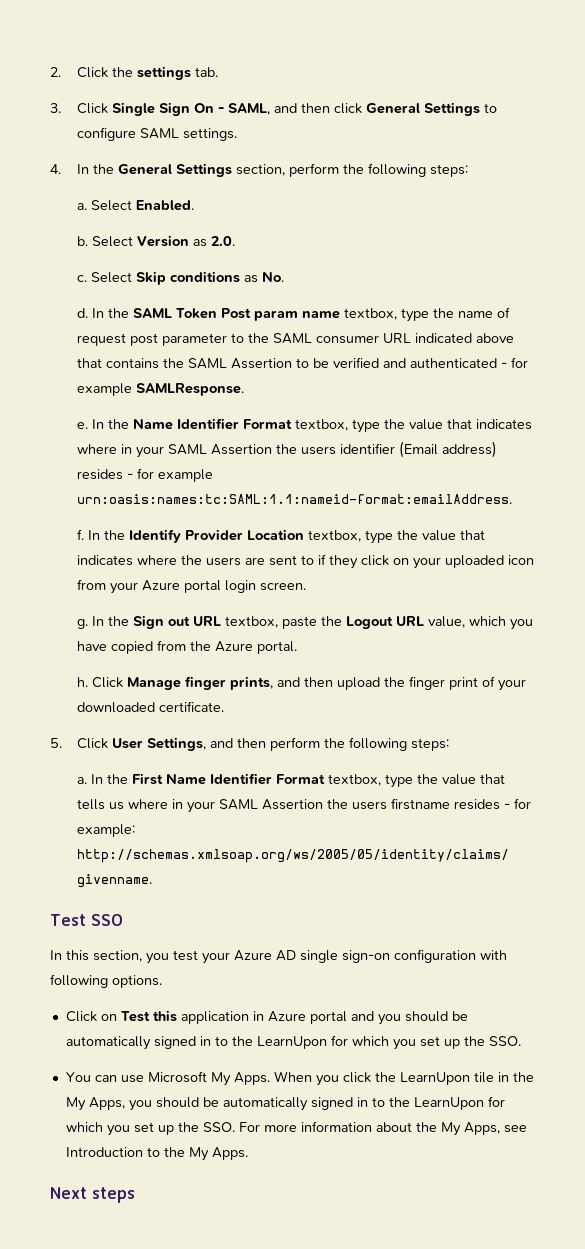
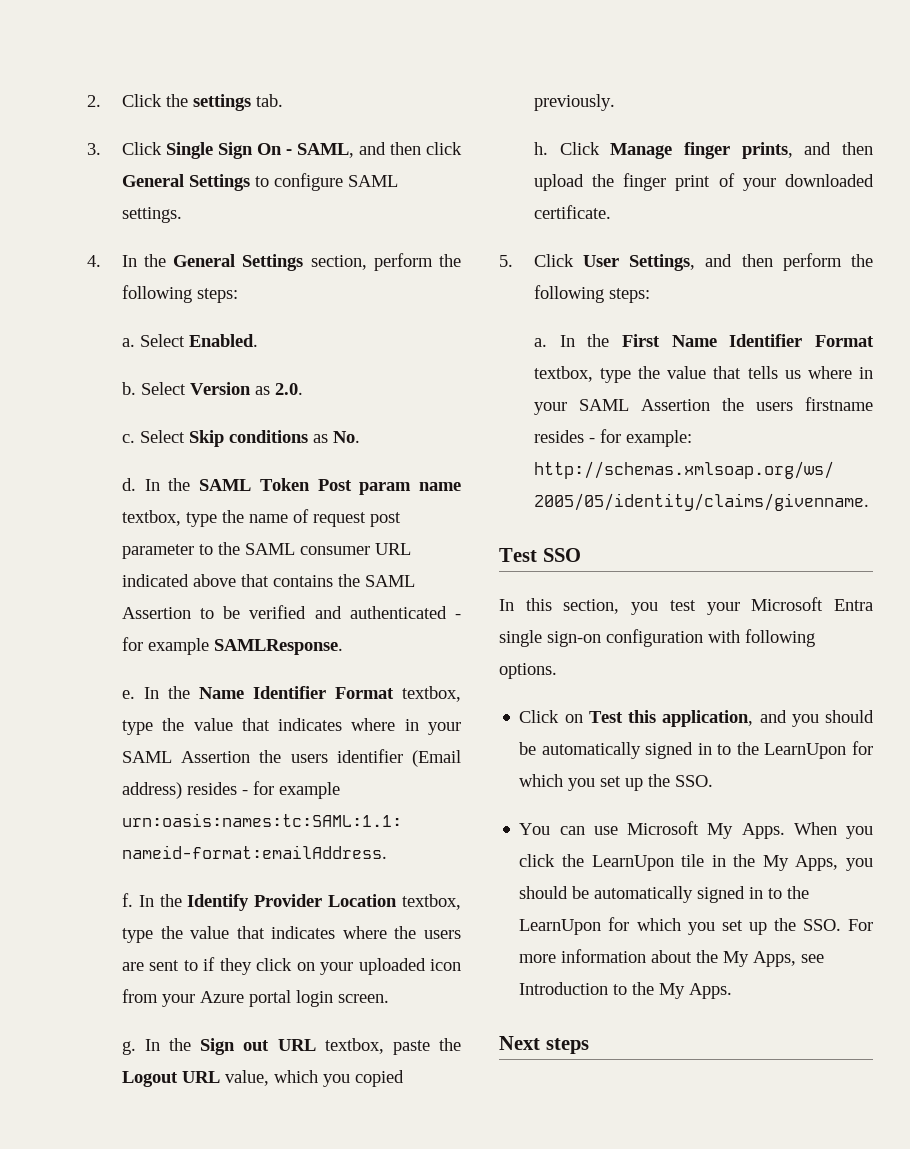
- In the Sign out URL textbox, paste the Logout URL value, which you have copied from the Azure portal.
+ In the Sign out URL textbox, paste the Logout URL value, which you copied previously.
- In this section, you test your Azure AD single sign-on configuration with following options.
+ In this section, you test your Microsoft Entra single sign-on configuration with following options.
- Click on Test this application in Azure portal and you should be automatically signed in to the LearnUpon for which you set up the SSO.
+ Click on Test this application, and you should be automatically signed in to the LearnUpon for which you set up the SSO.

